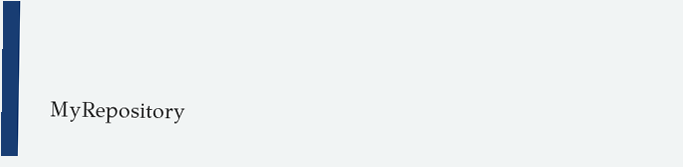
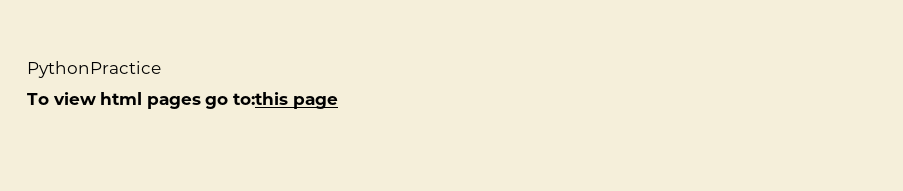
- MyRepository
+ PythonPractice
+ To view html pages go to:this page

